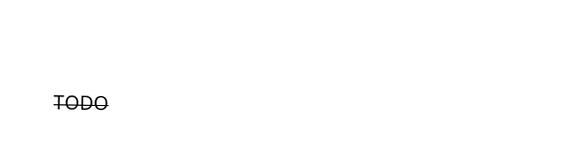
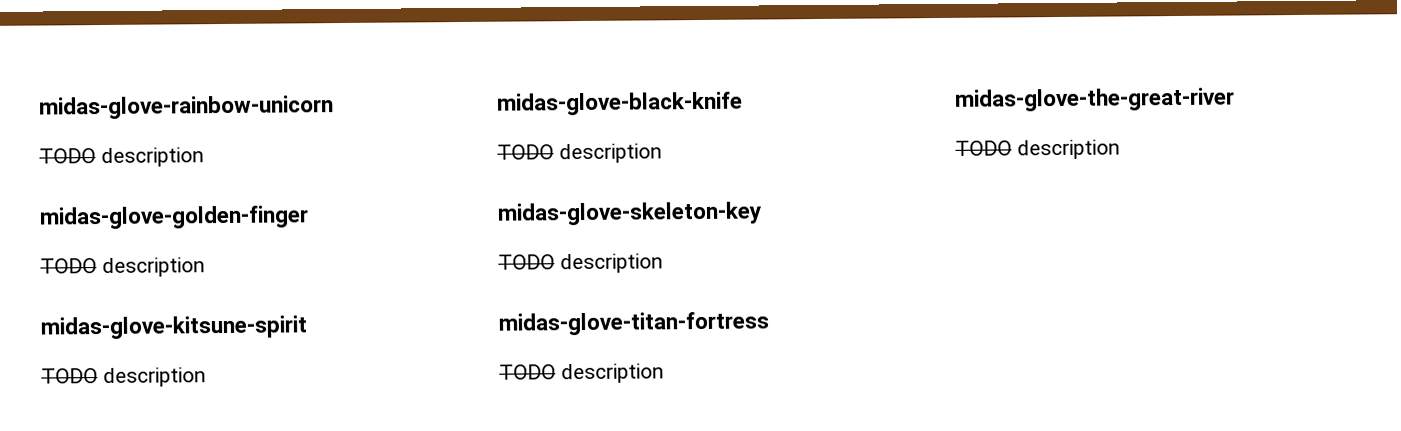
- TODO
+ midas-glove-rainbow-unicorn
+ TODO description
+ midas-glove-golden-finger
+ TODO description
+ midas-glove-kitsune-spirit
+ TODO description
+ midas-glove-black-knife
+ TODO description
+ midas-glove-skeleton-key
+ TODO description
+ midas-glove-titan-fortress
+ TODO description
+ midas-glove-the-great-river
+ TODO description

